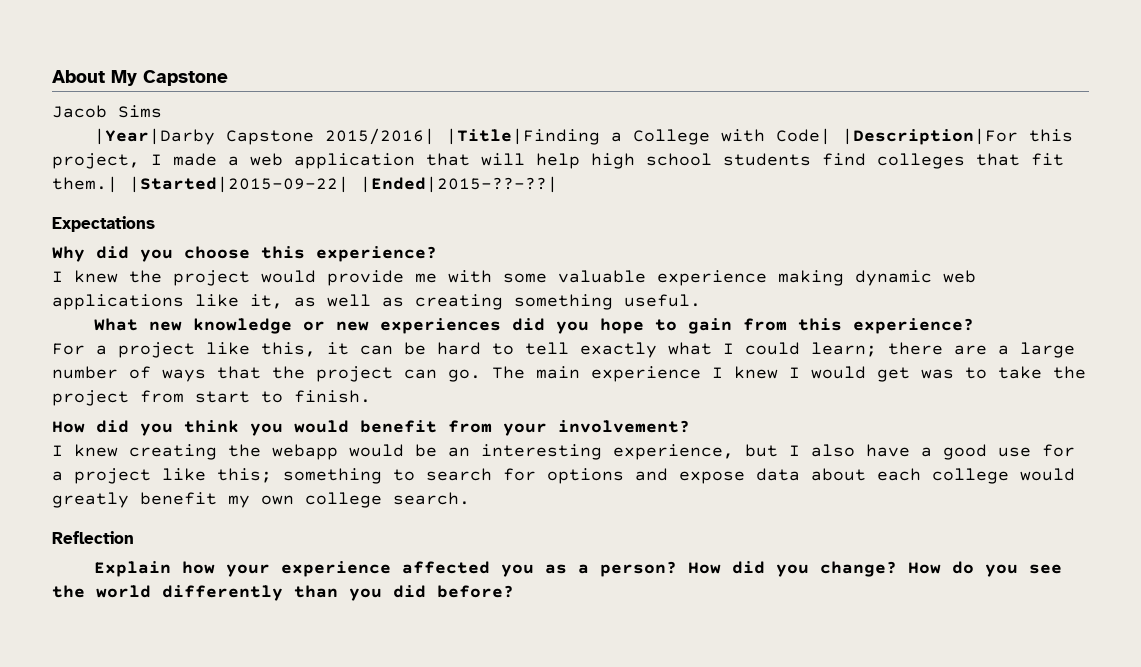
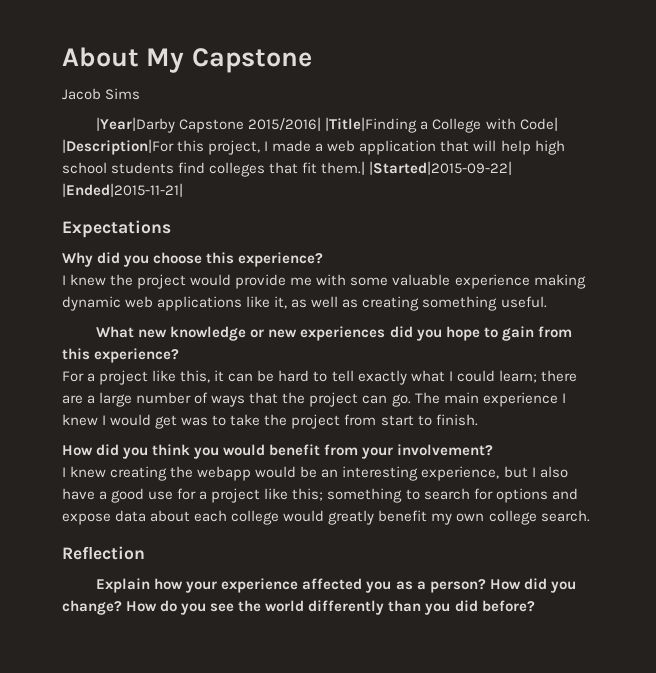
- |Year|Darby Capstone 2015/2016| |Title|Finding a College with Code| |Description|For this project, I made a web application that will help high school students find colleges that fit them.| |Started|2015-09-22| |Ended|2015-??-??|
+ |Year|Darby Capstone 2015/2016| |Title|Finding a College with Code| |Description|For this project, I made a web application that will help high school students find colleges that fit them.| |Started|2015-09-22| |Ended|2015-11-21|

